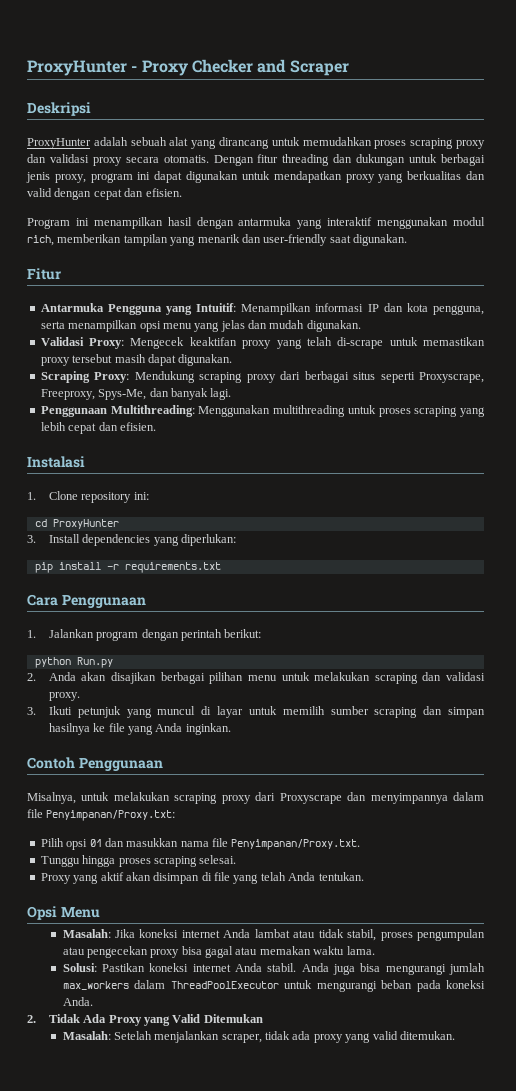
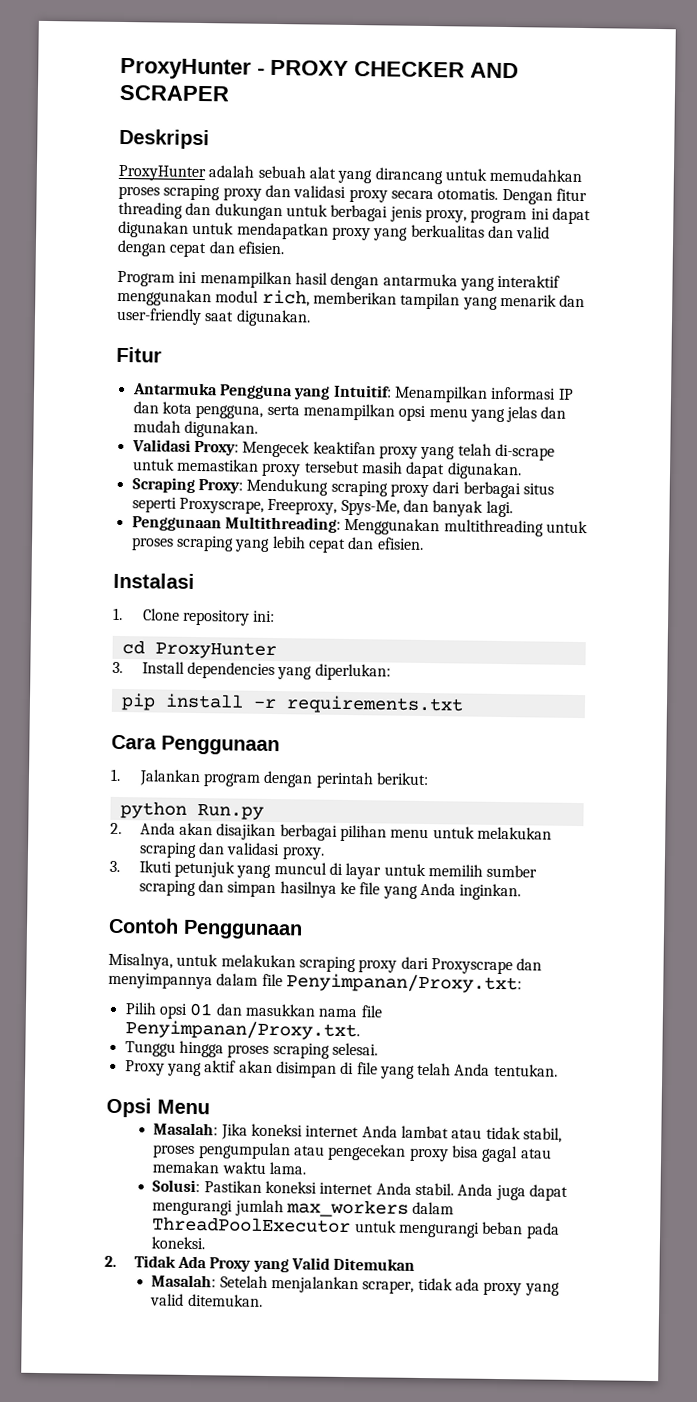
- ProxyHunter - Proxy Checker and Scraper
+ ProxyHunter - PROXY CHECKER AND SCRAPER
- Anda juga bisa mengurangi jumlah max_workers dalam ThreadPoolExecutor untuk mengurangi beban pada koneksi Anda.
+ Anda juga dapat mengurangi jumlah max_workers dalam ThreadPoolExecutor untuk mengurangi beban pada koneksi.

